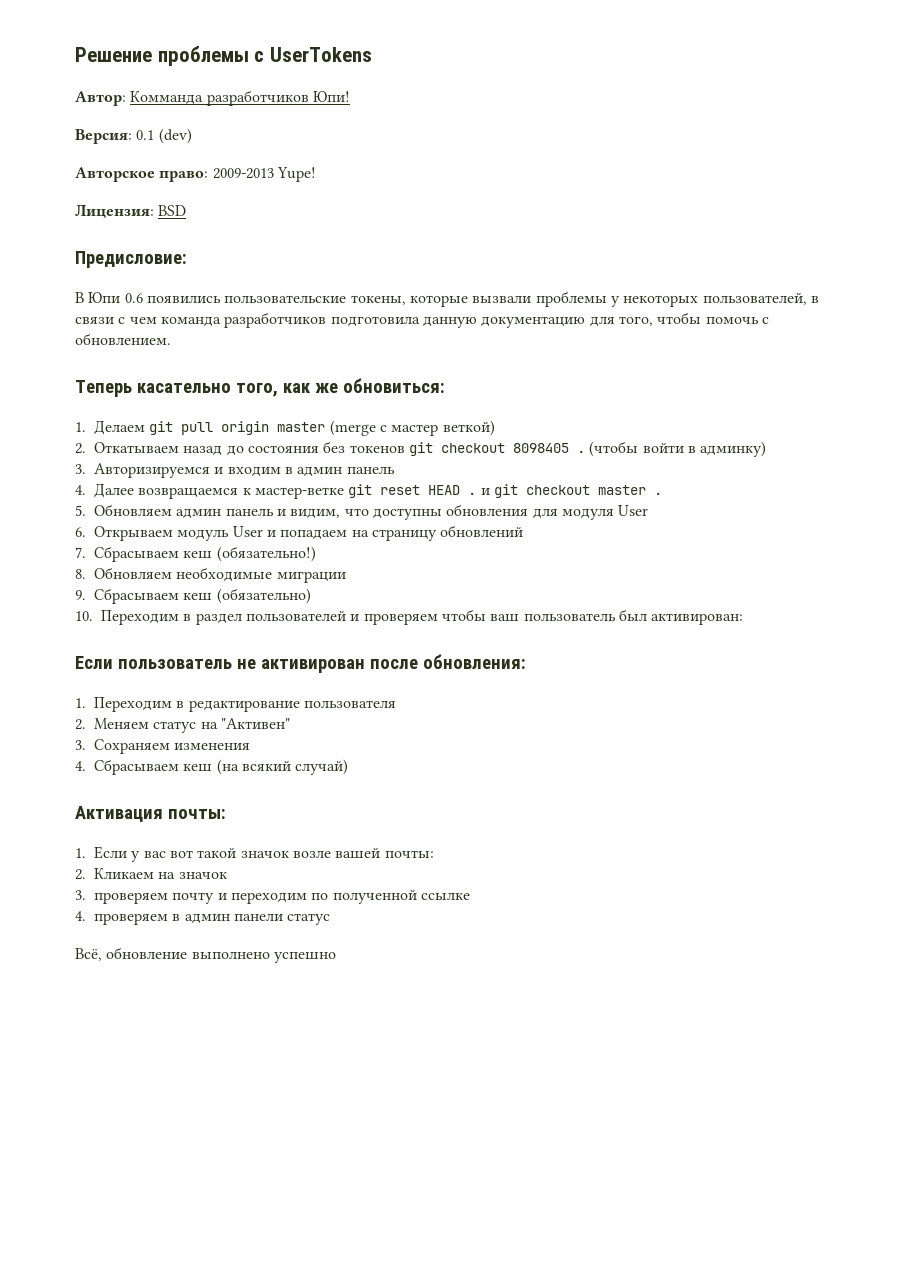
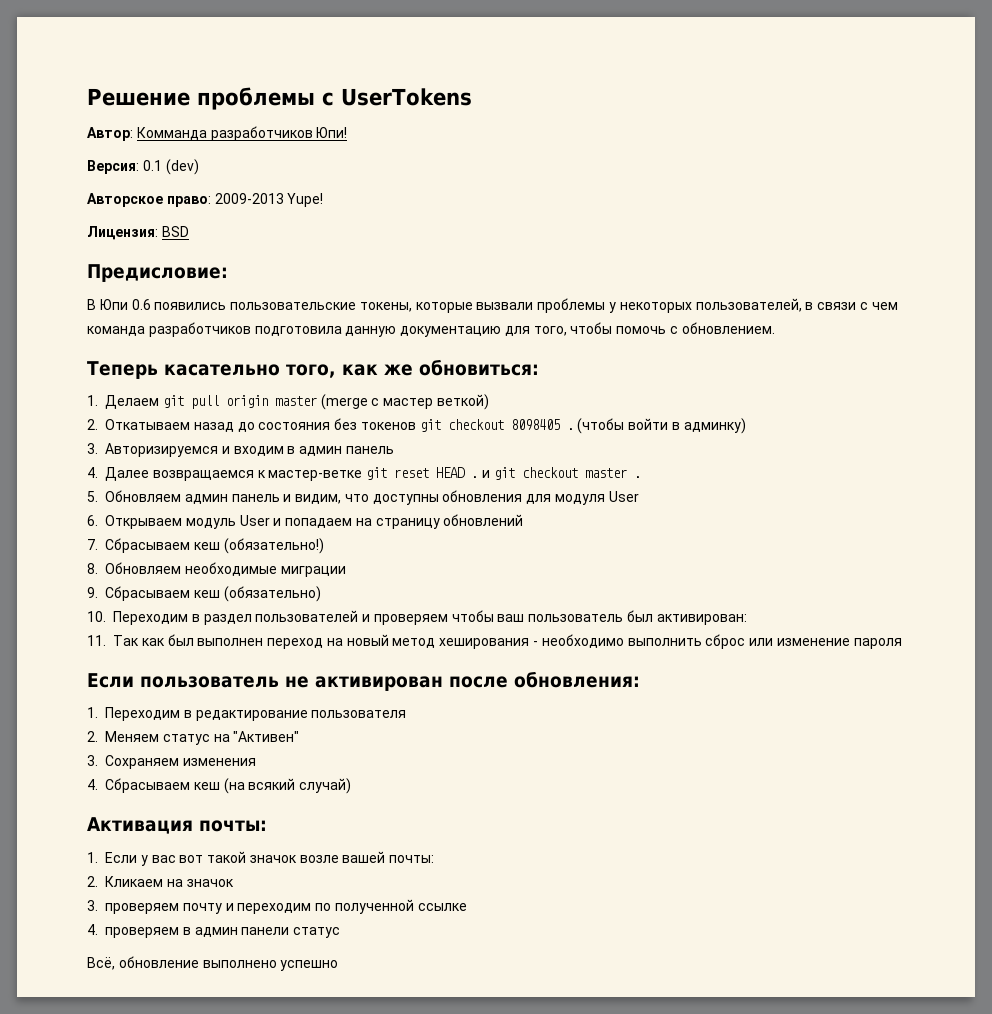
+ 11. Так как был выполнен переход на новый метод хеширования - необходимо выполнить сброс или изменение пароля

